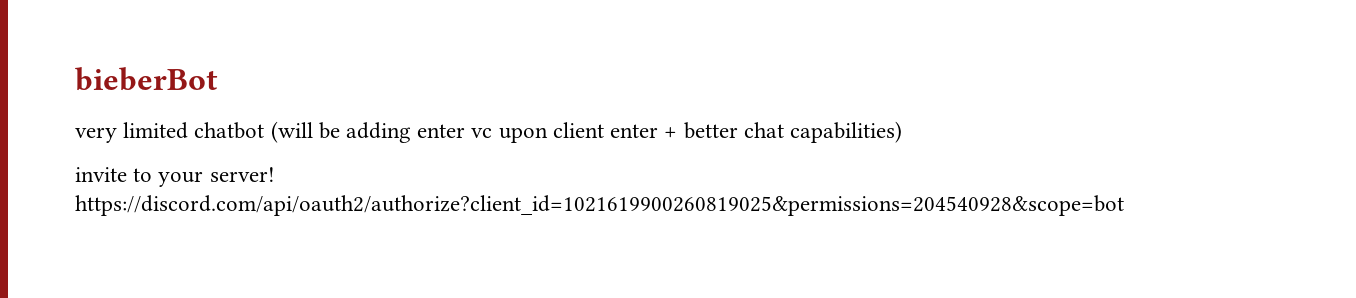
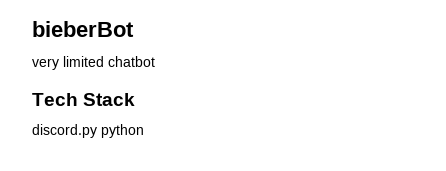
- very limited chatbot (will be adding enter vc upon client enter + better chat capabilities)
- invite to your server! https://discord.com/api/oauth2/authorize?client_id=1021619900260819025&permissions=204540928&scope=bot
+ very limited chatbot
+ Tech Stack
+ discord.py python

